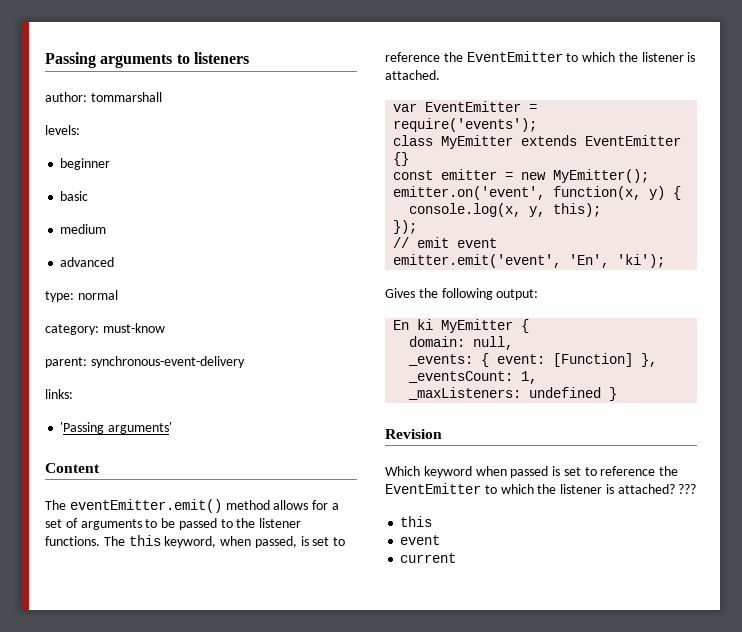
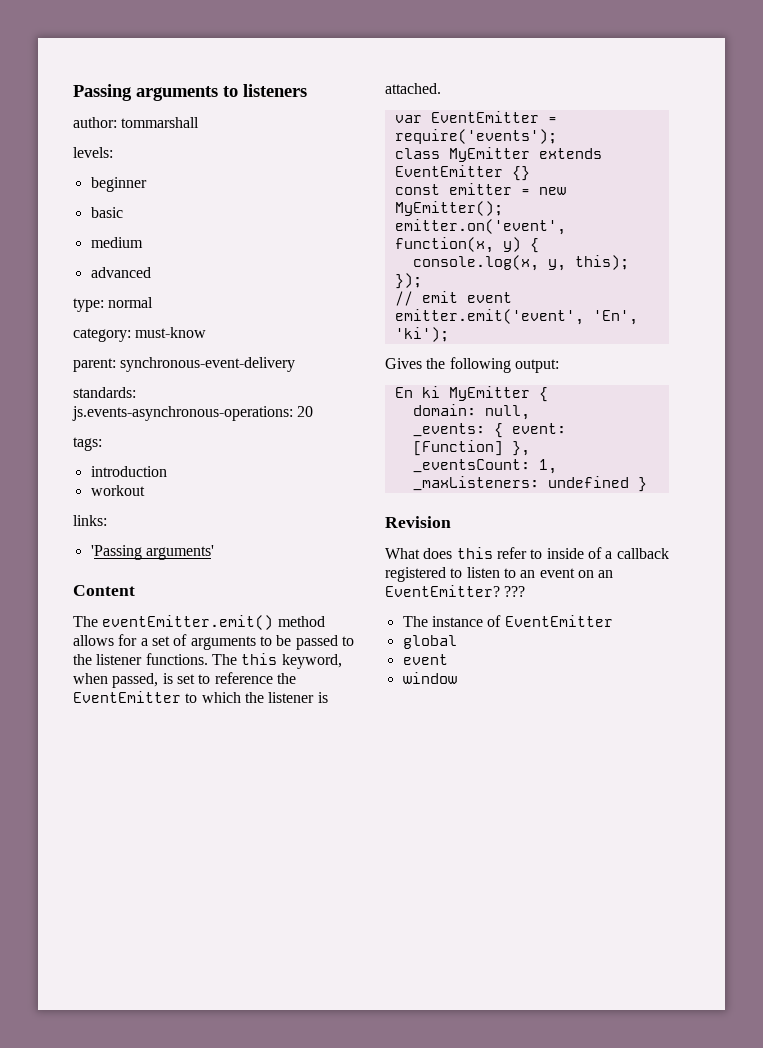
+ standards: js.events-asynchronous-operations: 20
+ tags:
+ introduction
+ workout
- Which keyword when passed is set to reference the EventEmitter to which the listener is attached? ???
- this
+ What does this refer to inside of a callback registered to listen to an event on an EventEmitter? ???
+ The instance of EventEmitter
+ global
  event
- current
+ window

